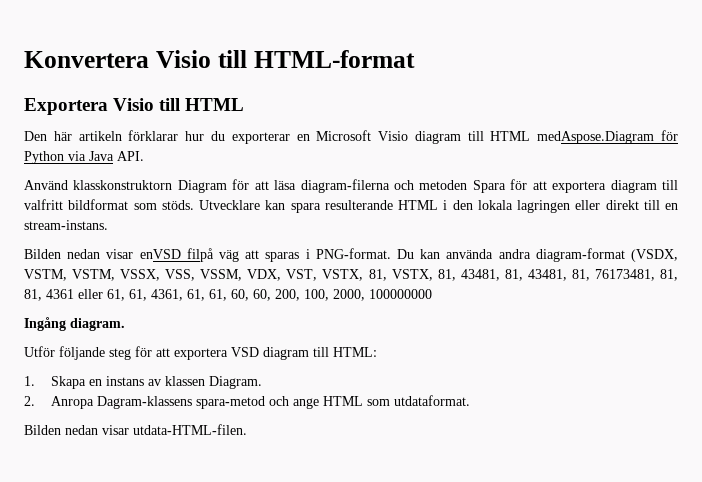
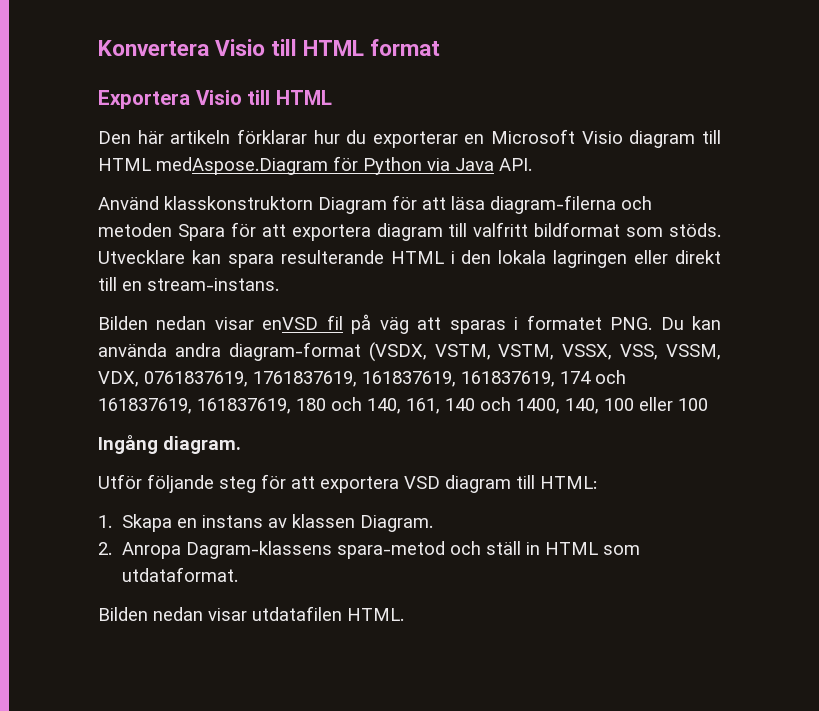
- Konvertera Visio till HTML-format
+ Konvertera Visio till HTML format
- Bilden nedan visar enVSD filpå väg att sparas i PNG-format. Du kan använda andra diagram-format (VSDX, VSTM, VSTM, VSSX, VSS, VSSM, VDX, VST, VSTX, 81, VSTX, 81, 43481, 81, 43481, 81, 76173481, 81, 81, 4361 eller 61, 61, 4361, 61, 61, 60, 60, 200, 100, 2000, 100000000
+ Bilden nedan visar enVSD fil på väg att sparas i formatet PNG. Du kan använda andra diagram-format (VSDX, VSTM, VSTM, VSSX, VSS, VSSM, VDX, 0761837619, 1761837619, 161837619, 161837619, 174 och 161837619, 161837619, 180 och 140, 161, 140 och 1400, 140, 100 eller 100
- 2. Anropa Dagram-klassens spara-metod och ange HTML som utdataformat.
+ 2. Anropa Dagram-klassens spara-metod och ställ in HTML som utdataformat.
- Bilden nedan visar utdata-HTML-filen.
+ Bilden nedan visar utdatafilen HTML.

